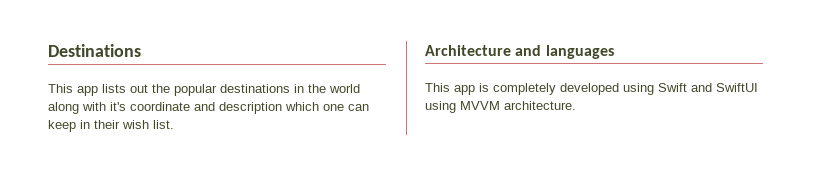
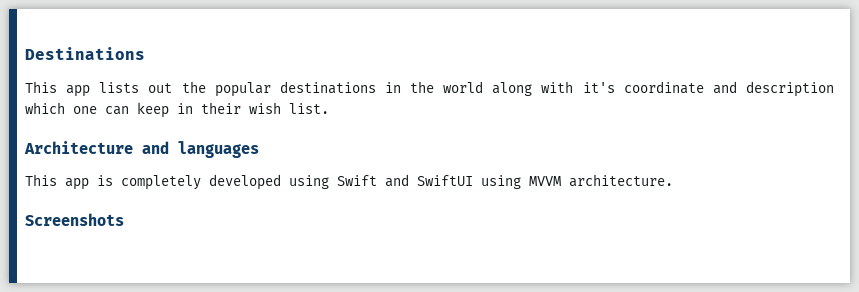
+ Screenshots

